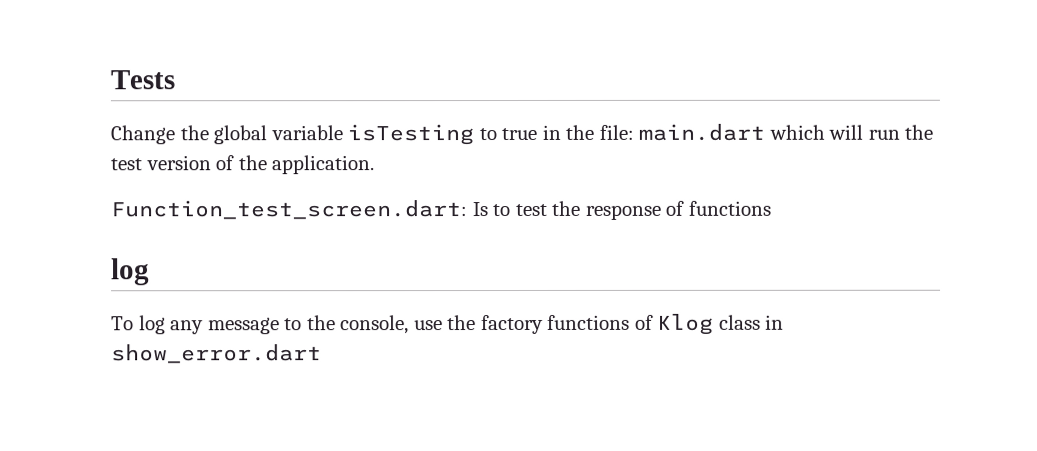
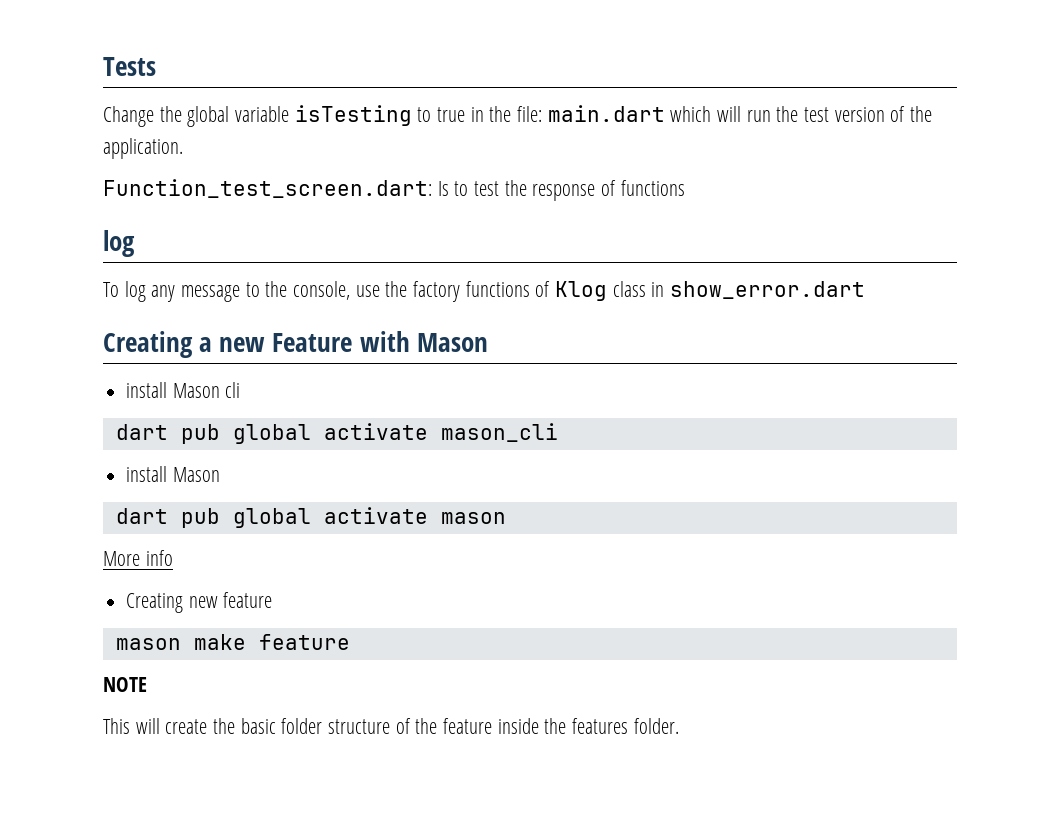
+ Creating a new Feature with Mason
+ install Mason cli
+ dart pub global activate mason_cli
+ install Mason
+ dart pub global activate mason
+ More info
+ Creating new feature
+ mason make feature
+ NOTE
+ This will create the basic folder structure of the feature inside the features folder.

